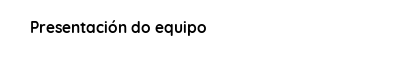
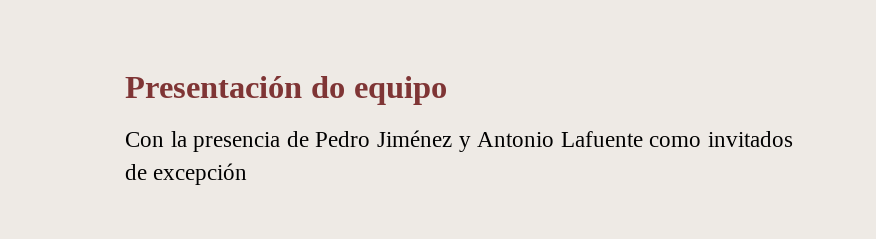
+ Con la presencia de Pedro Jiménez y Antonio Lafuente como invitados de excepción

